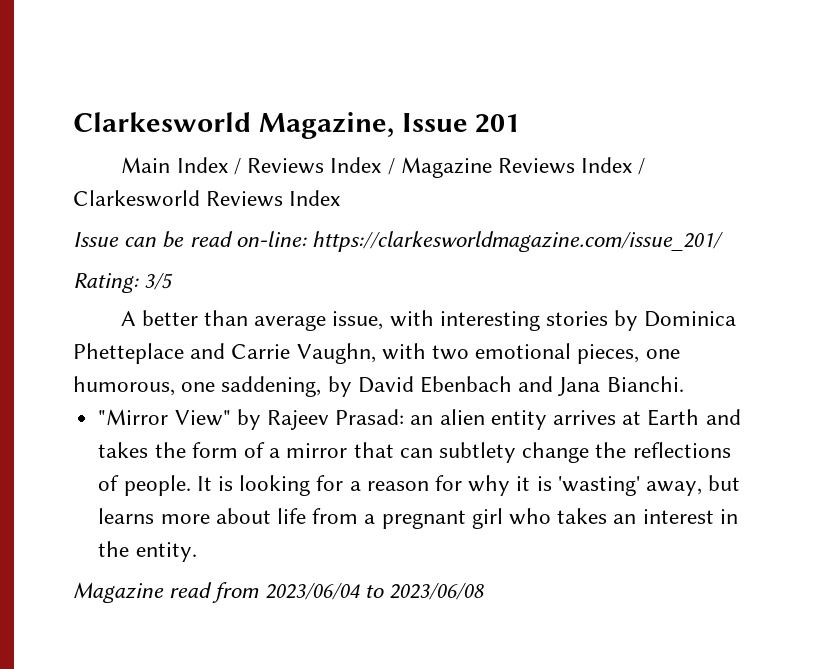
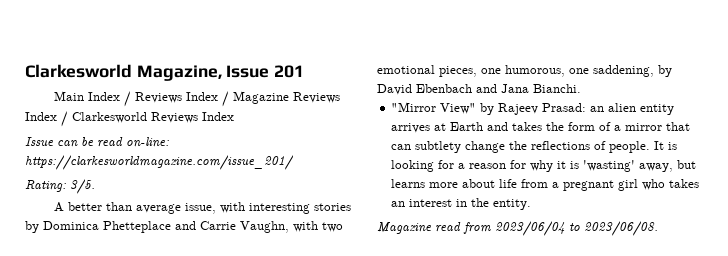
- Rating: 3/5
+ Rating: 3/5.
- Magazine read from 2023/06/04 to 2023/06/08
+ Magazine read from 2023/06/04 to 2023/06/08.

